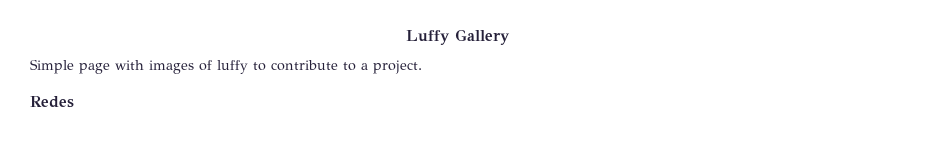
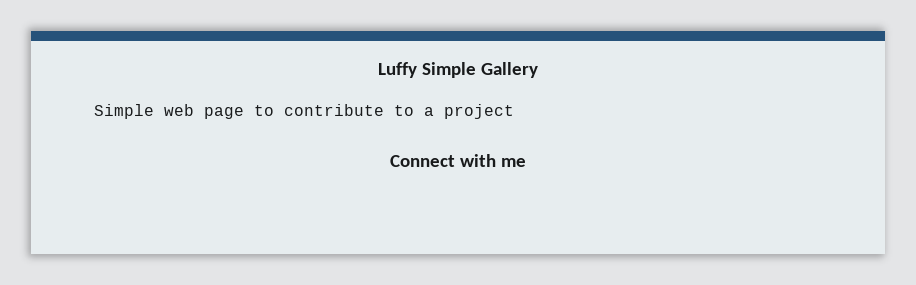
- Luffy Gallery
+ Luffy Simple Gallery
- Simple page with images of luffy to contribute to a project.
- Redes
+ Simple web page to contribute to a project
+ Connect with me

